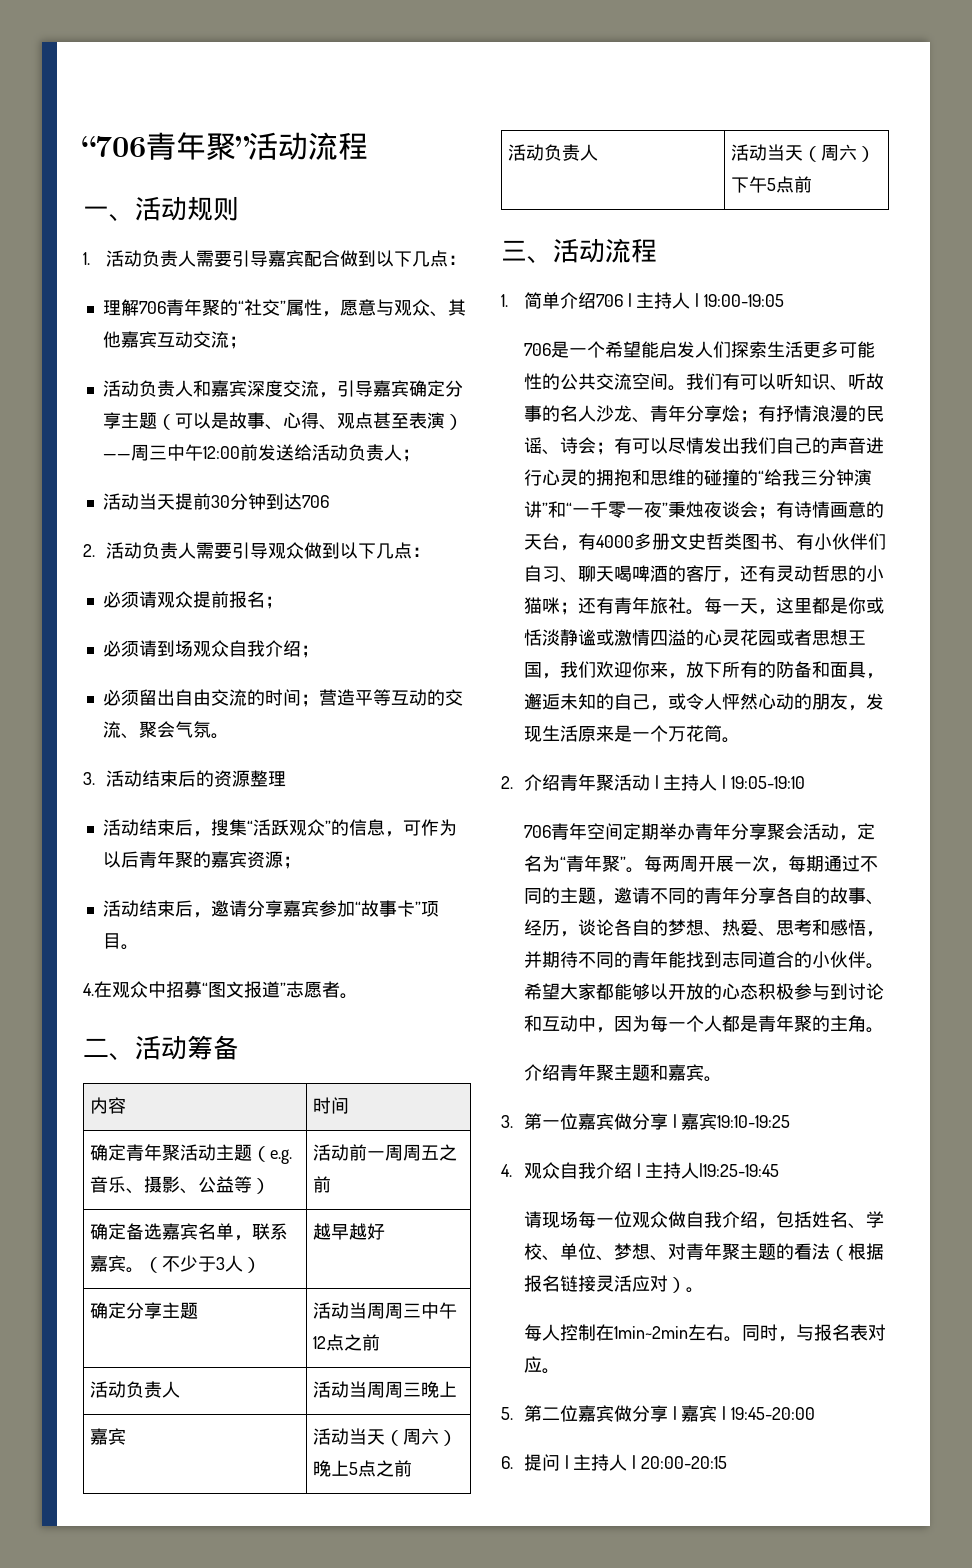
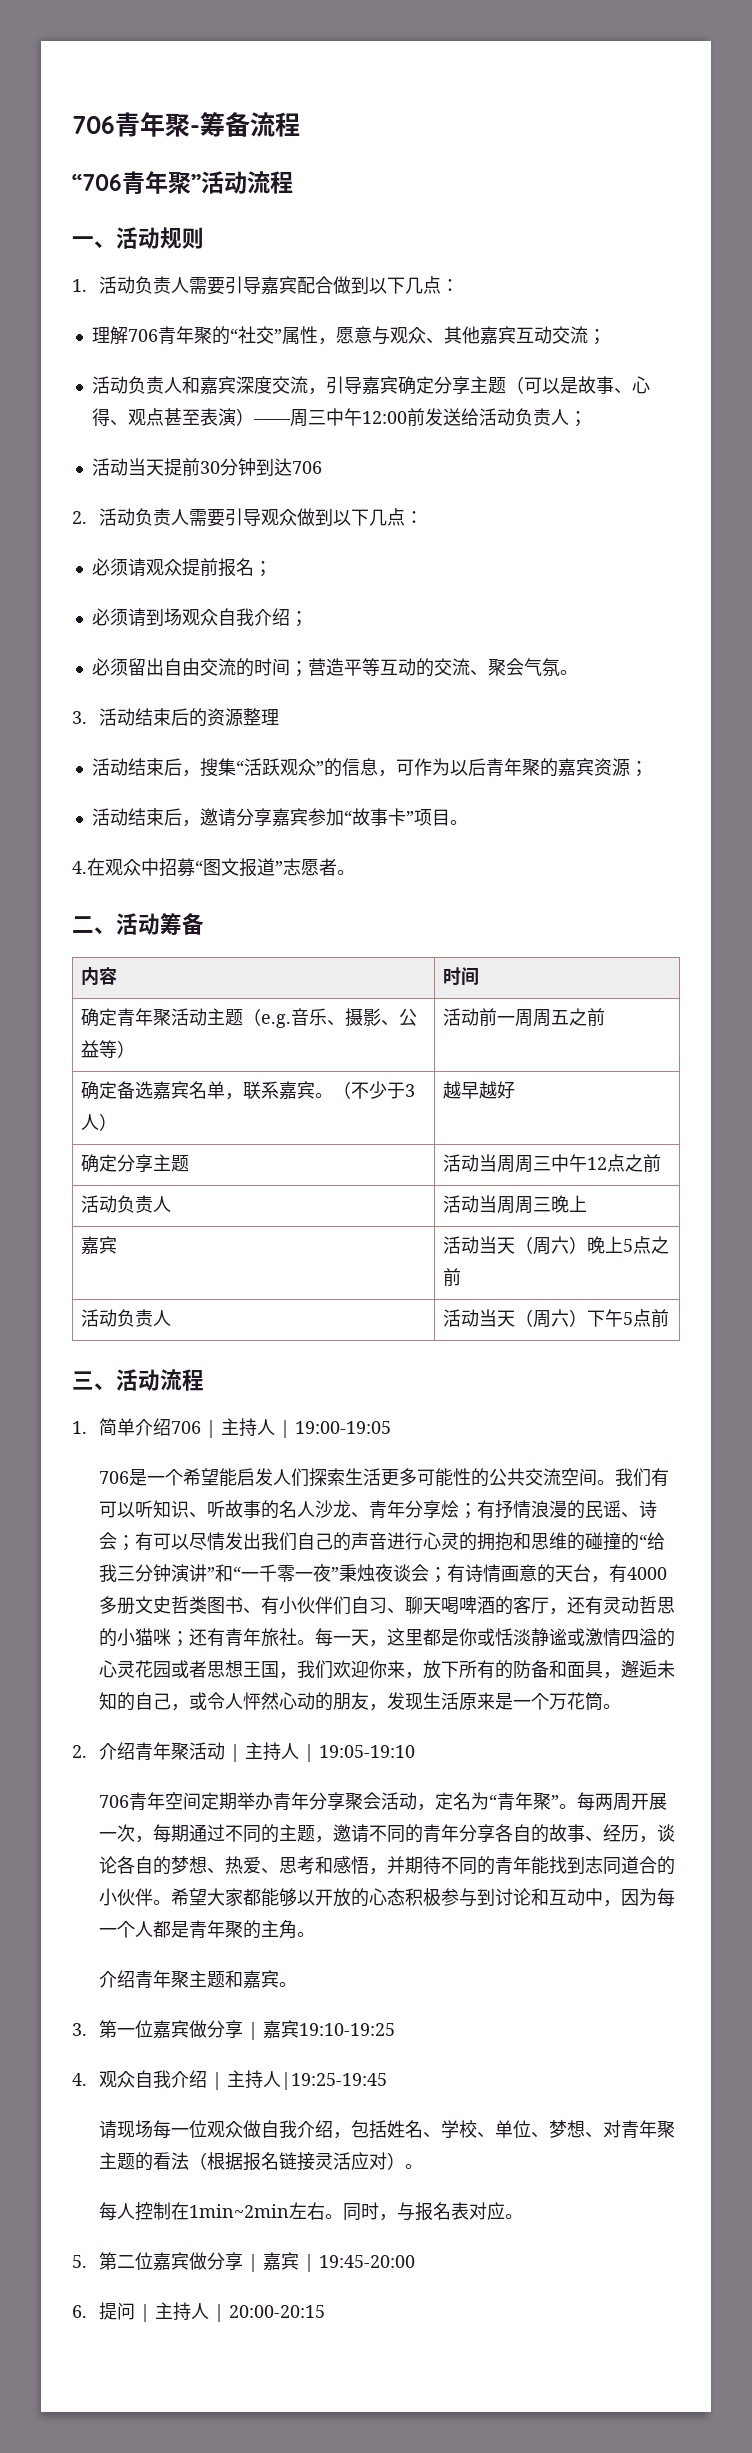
+ 706青年聚-筹备流程

